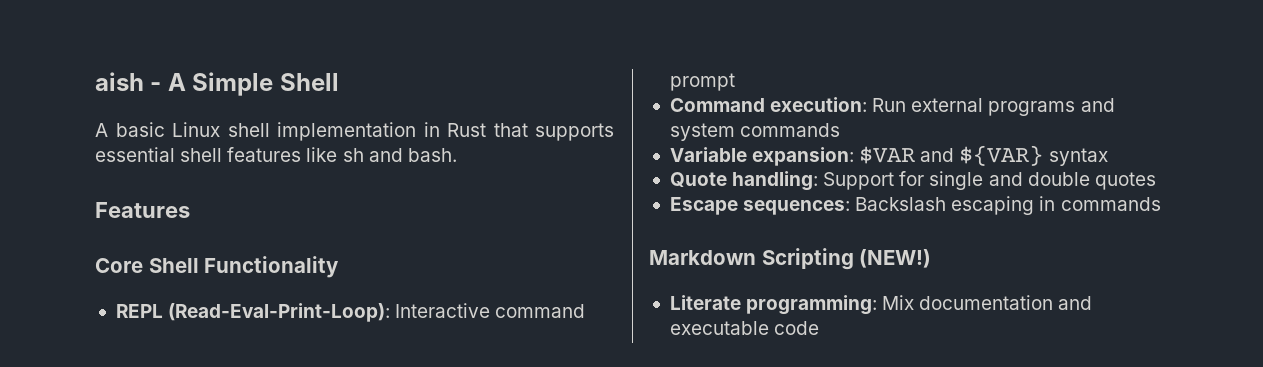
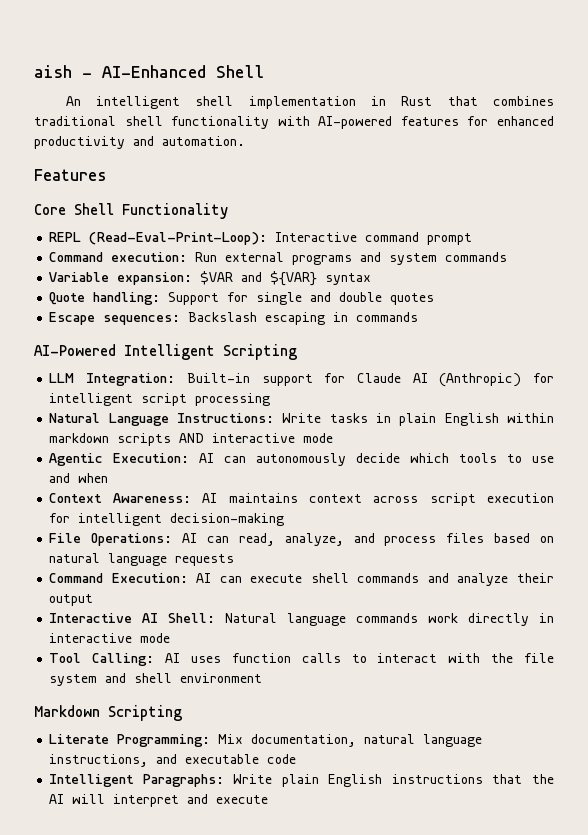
- aish - A Simple Shell
+ aish - AI-Enhanced Shell
- A basic Linux shell implementation in Rust that supports essential shell features like sh and bash.
+ An intelligent shell implementation in Rust that combines traditional shell functionality with AI-powered features for enhanced productivity and automation.
+ AI-Powered Intelligent Scripting
+ LLM Integration: Built-in support for Claude AI (Anthropic) for intelligent script processing
+ Natural Language Instructions: Write tasks in plain English within markdown scripts AND interactive mode
+ Agentic Execution: AI can autonomously decide which tools to use and when
+ Context Awareness: AI maintains context across script execution for intelligent decision-making
+ File Operations: AI can read, analyze, and process files based on natural language requests
+ Command Execution: AI can execute shell commands and analyze their output
+ Interactive AI Shell: Natural language commands work directly in interactive mode
+ Tool Calling: AI uses function calls to interact with the file system and shell environment
- Markdown Scripting (NEW!)
+ Markdown Scripting
- Literate programming: Mix documentation and executable code
+ Literate Programming: Mix documentation, natural language instructions, and executable code
+ Intelligent Paragraphs: Write plain English instructions that the AI will interpret and execute

